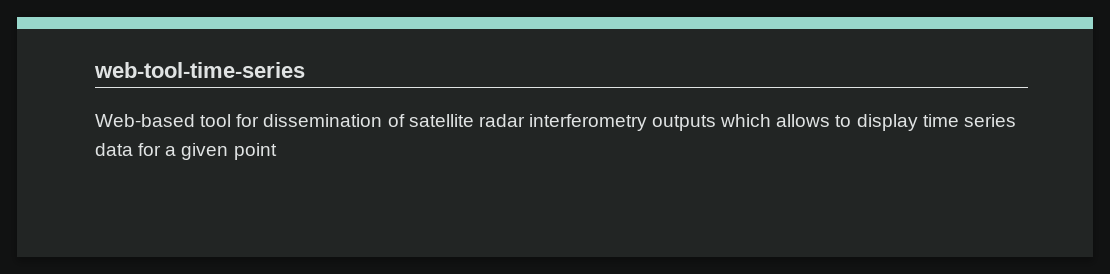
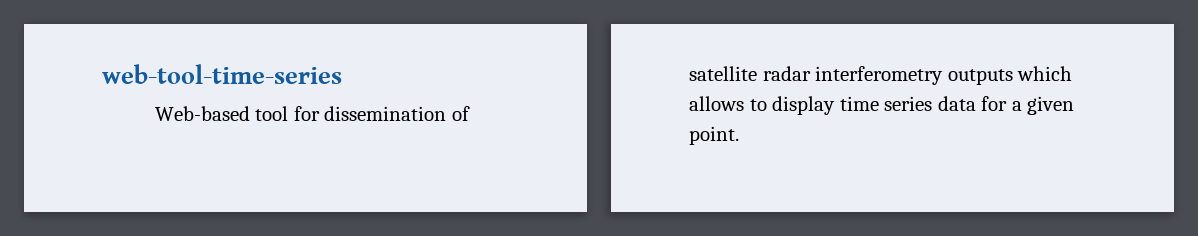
- Web-based tool for dissemination of satellite radar interferometry outputs which allows to display time series data for a given point
+ Web-based tool for dissemination of satellite radar interferometry outputs which allows to display time series data for a given point.

